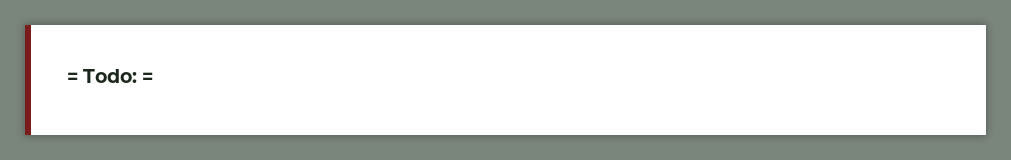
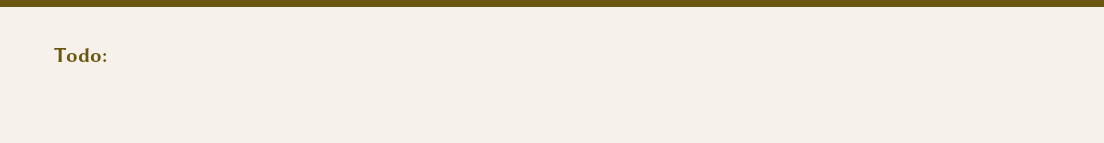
- = Todo: =
+ Todo:

